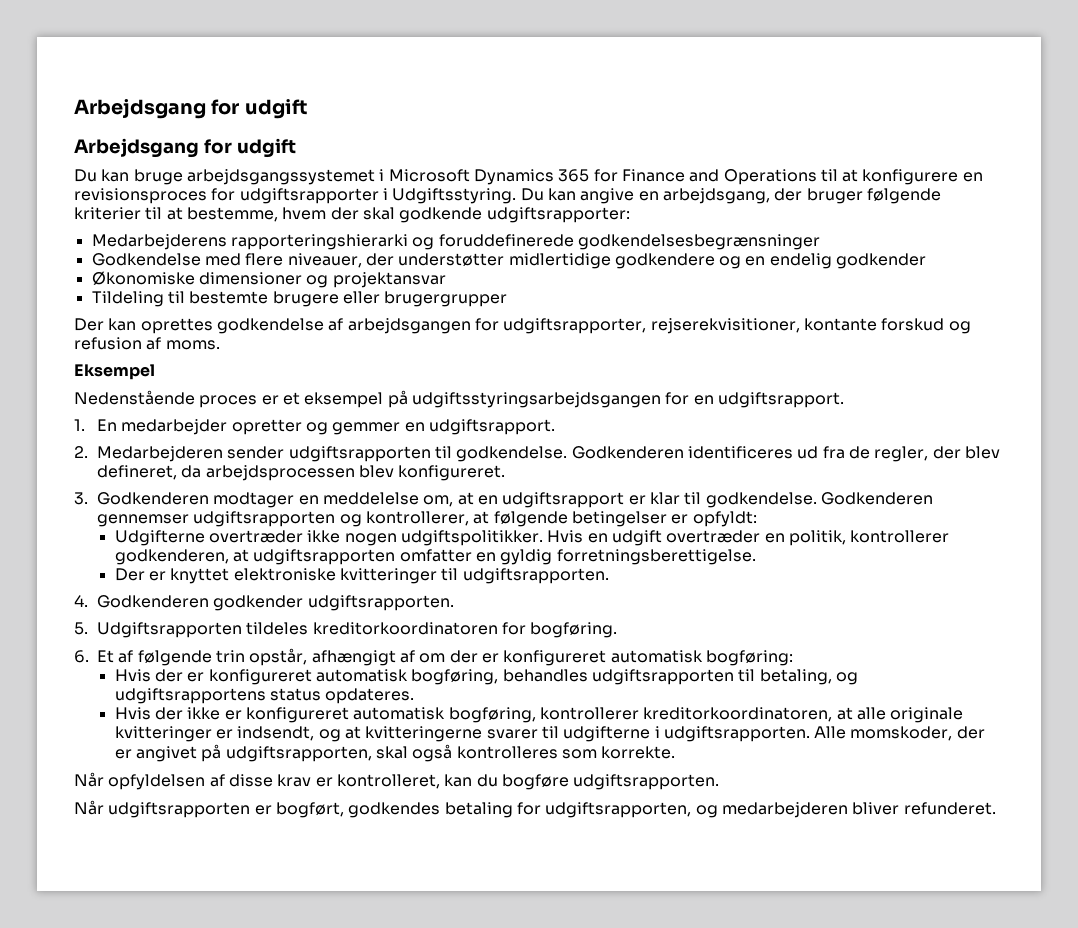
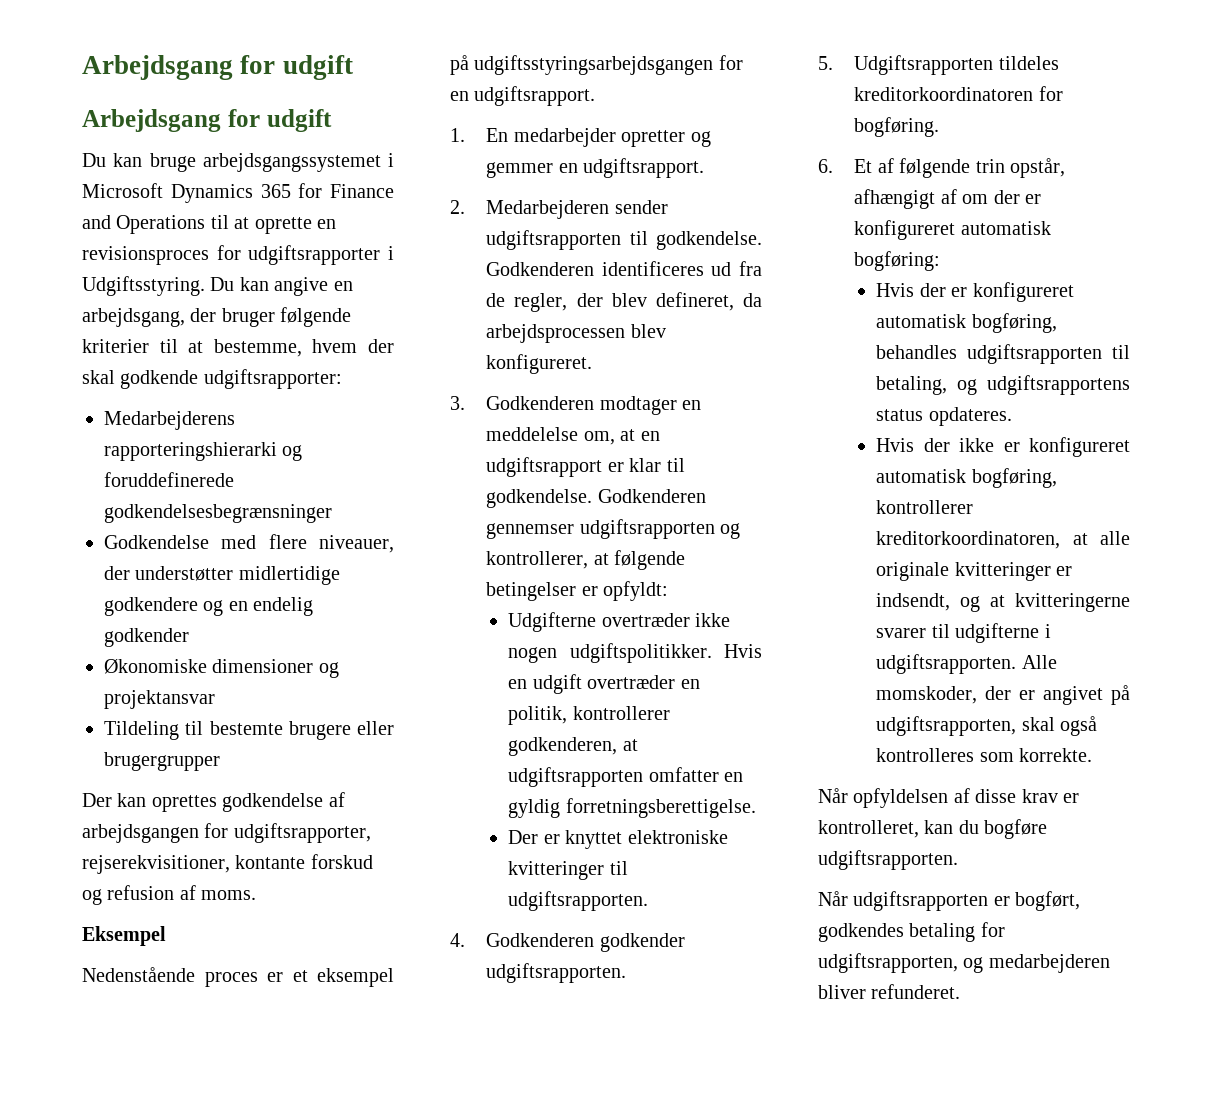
- Du kan bruge arbejdsgangssystemet i Microsoft Dynamics 365 for Finance and Operations til at konfigurere en revisionsproces for udgiftsrapporter i Udgiftsstyring.
+ Du kan bruge arbejdsgangssystemet i Microsoft Dynamics 365 for Finance and Operations til at oprette en revisionsproces for udgiftsrapporter i Udgiftsstyring.

